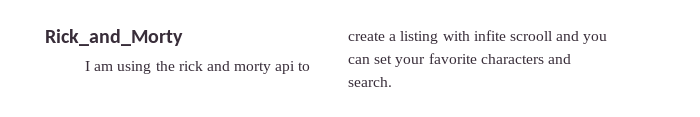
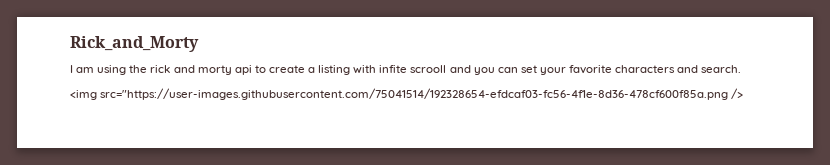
+ <img src="https://user-images.githubusercontent.com/75041514/192328654-efdcaf03-fc56-4f1e-8d36-478cf600f85a.png />

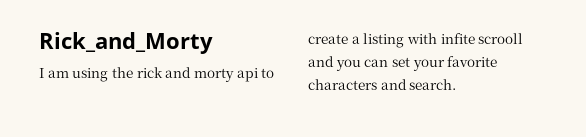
- <img src="https://user-images.githubusercontent.com/75041514/192328654-efdcaf03-fc56-4f1e-8d36-478cf600f85a.png />

